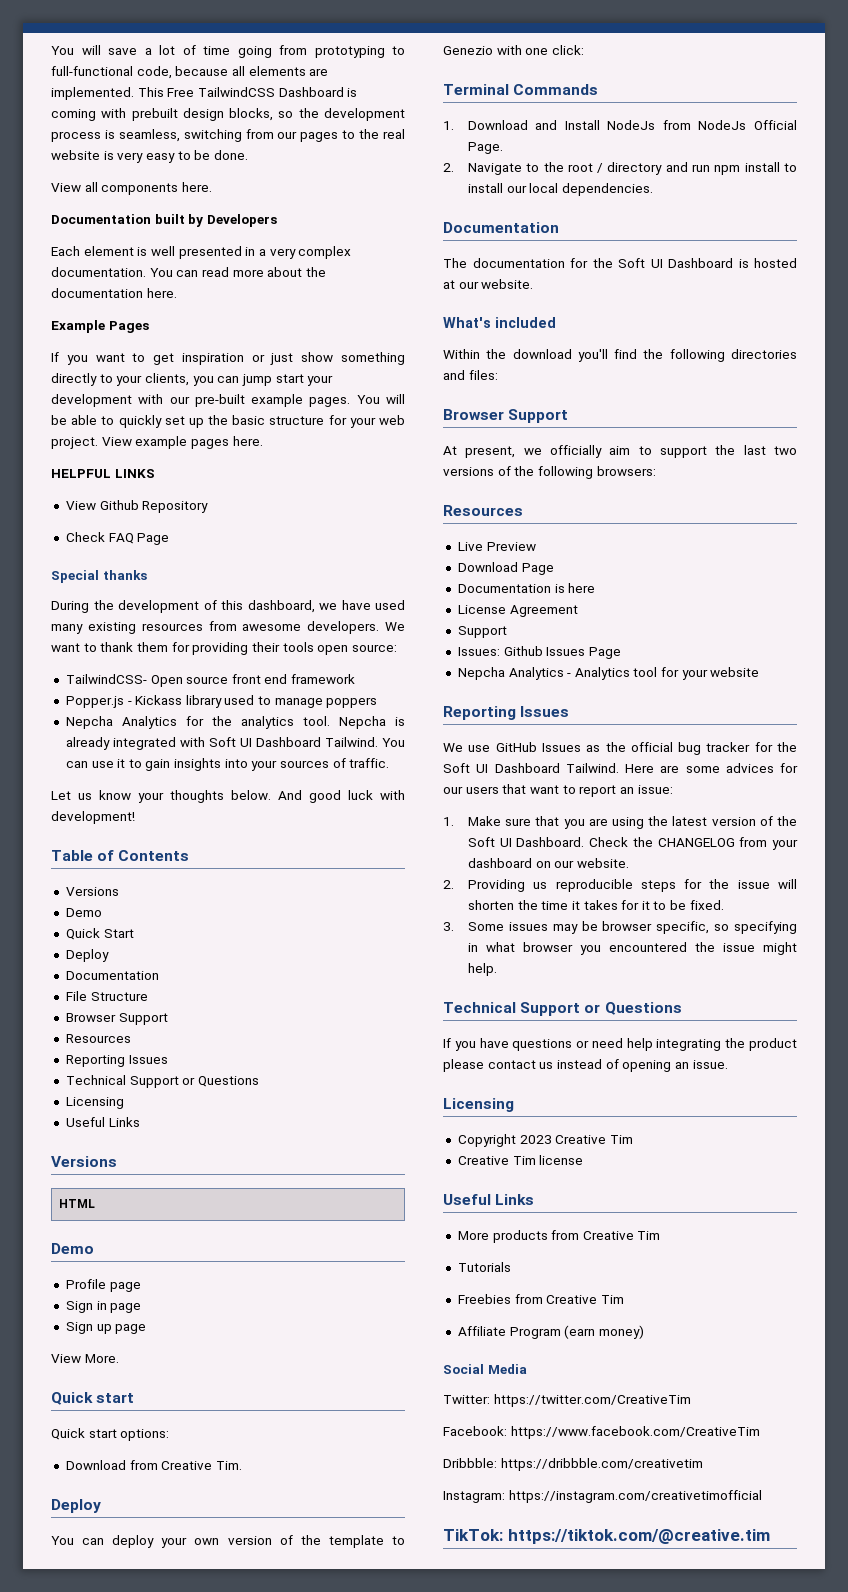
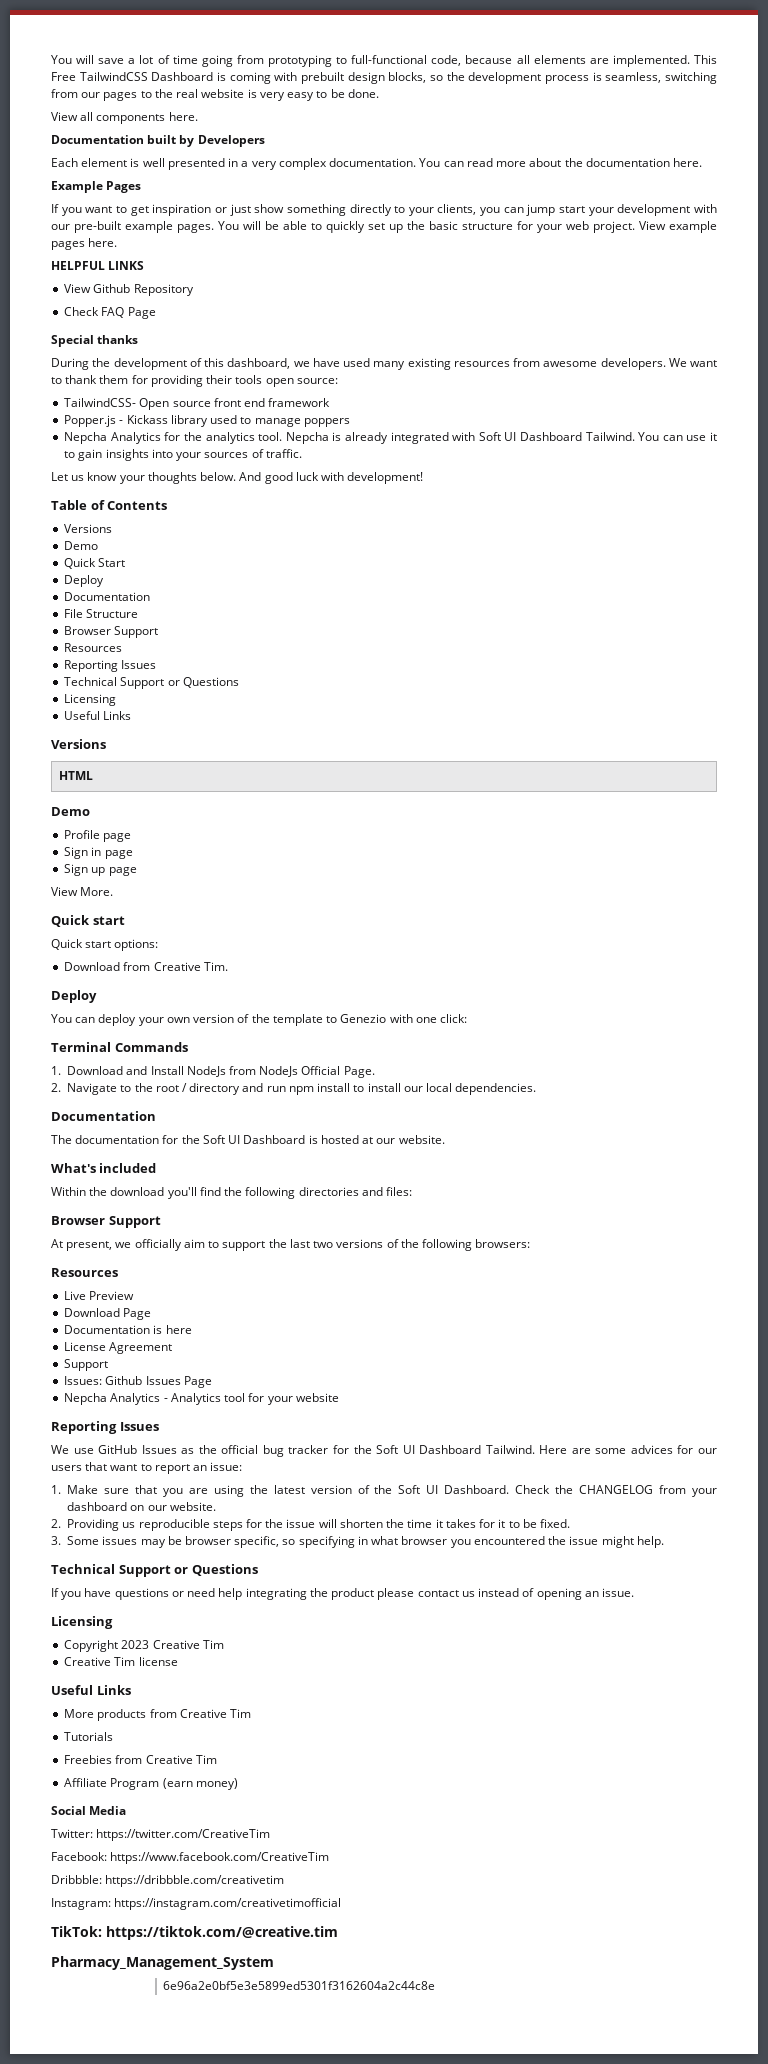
+ Pharmacy_Management_System
+ 6e96a2e0bf5e3e5899ed5301f3162604a2c44c8e

